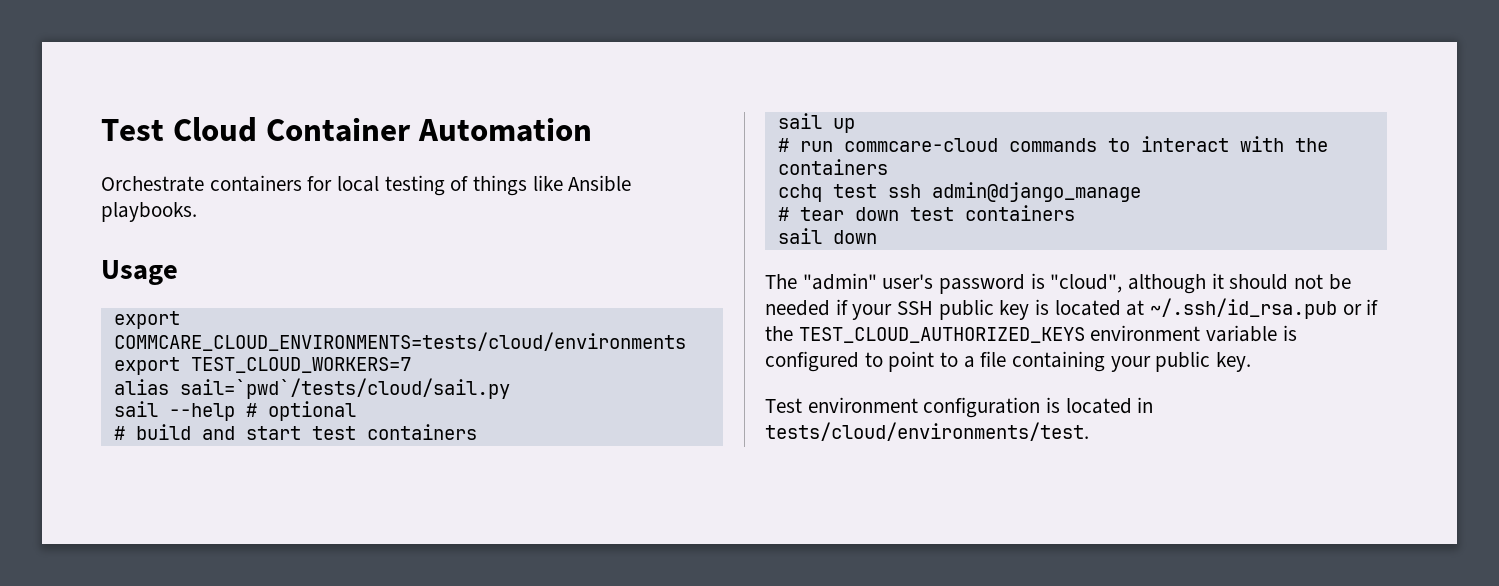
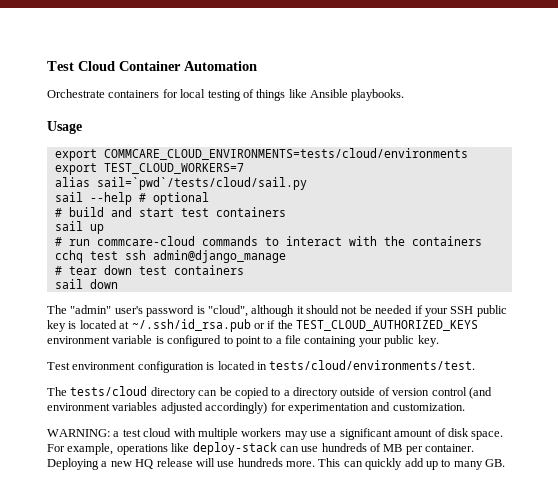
+ The tests/cloud directory can be copied to a directory outside of version control (and environment variables adjusted accordingly) for experimentation and customization.
+ WARNING: a test cloud with multiple workers may use a significant amount of disk space. For example, operations like deploy-stack can use hundreds of MB per container. Deploying a new HQ release will use hundreds more. This can quickly add up to many GB.

